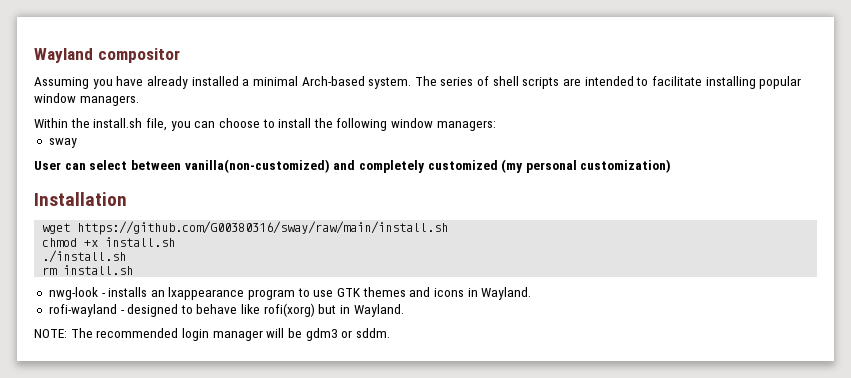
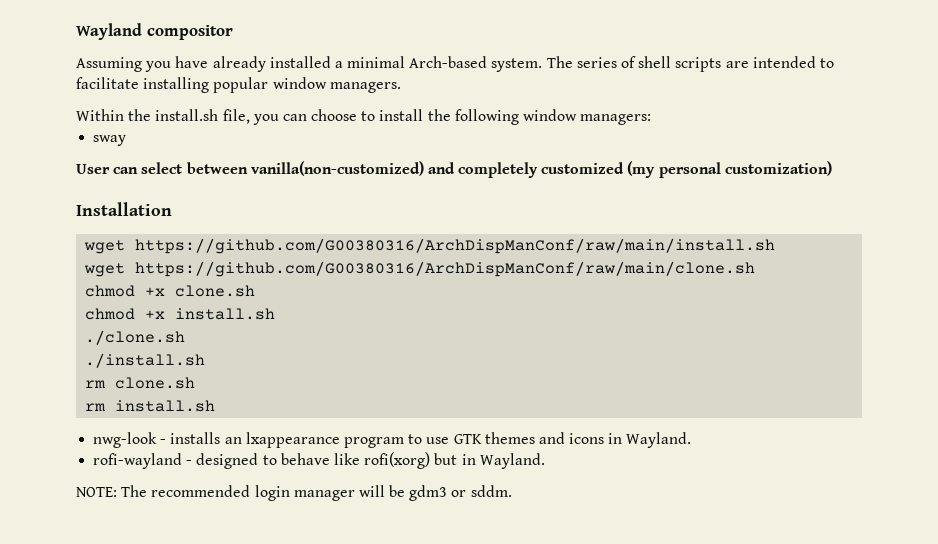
- wget https://github.com/G00380316/sway/raw/main/install.sh
+ wget https://github.com/G00380316/ArchDispManConf/raw/main/install.sh
+ wget https://github.com/G00380316/ArchDispManConf/raw/main/clone.sh
+ chmod +x clone.sh
+ ./clone.sh
+ rm clone.sh

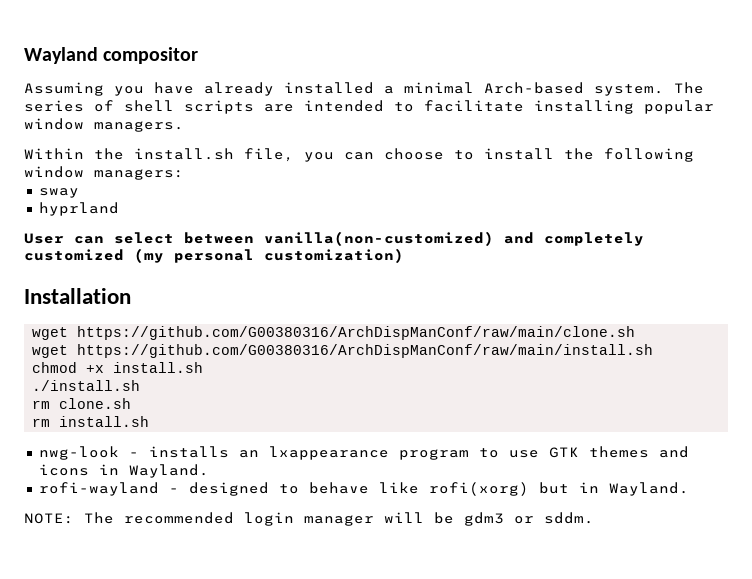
+ hyprland
+ wget https://github.com/G00380316/ArchDispManConf/raw/main/clone.sh
  wget https://github.com/G00380316/ArchDispManConf/raw/main/install.sh
- wget https://github.com/G00380316/ArchDispManConf/raw/main/clone.sh
- chmod +x clone.sh
- ./clone.sh

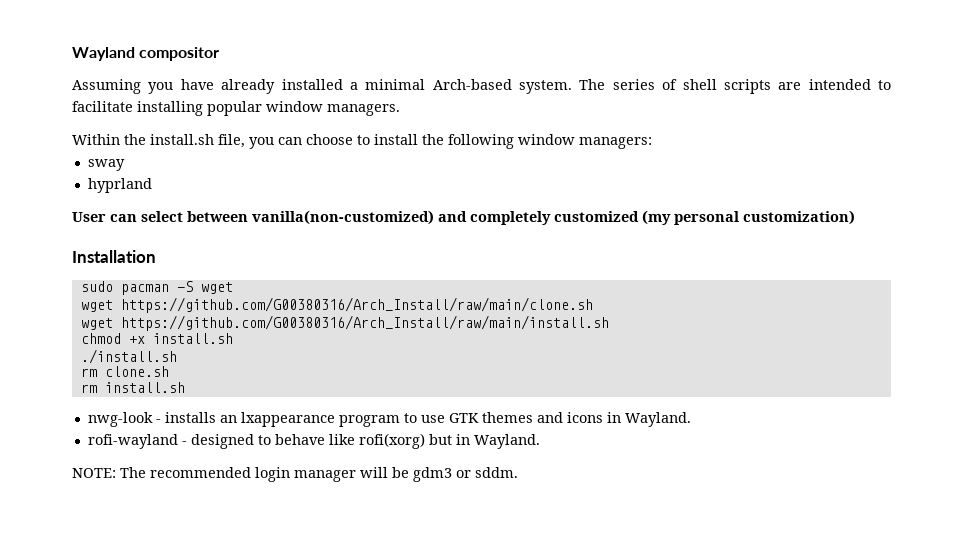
- wget https://github.com/G00380316/ArchDispManConf/raw/main/clone.sh
- wget https://github.com/G00380316/ArchDispManConf/raw/main/install.sh
+ sudo pacman -S wget
+ wget https://github.com/G00380316/Arch_Install/raw/main/clone.sh
+ wget https://github.com/G00380316/Arch_Install/raw/main/install.sh

